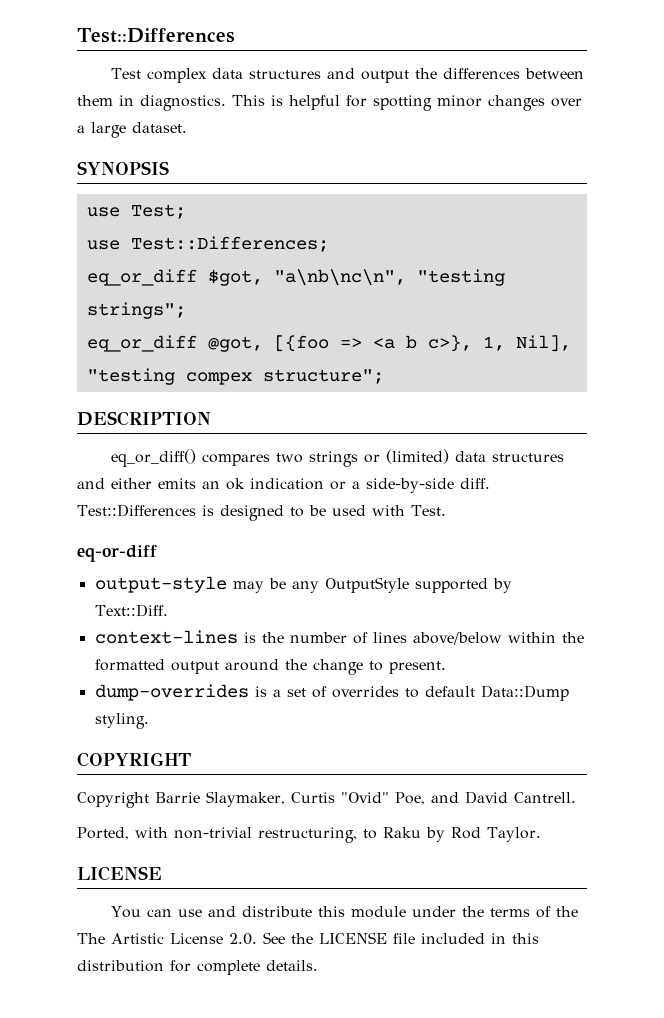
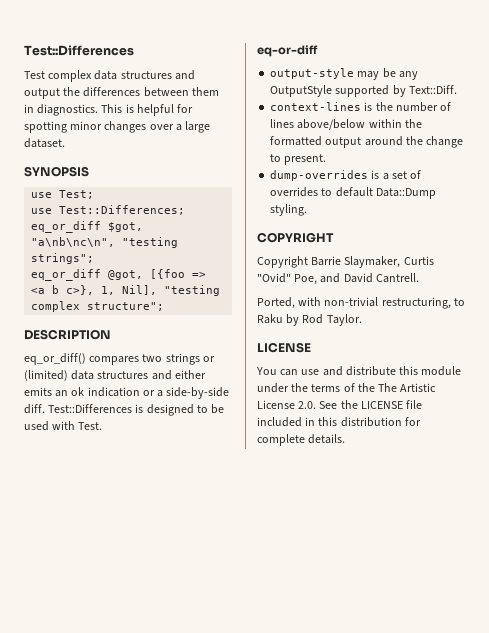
- eq_or_diff @got, [{foo => <a b c>}, 1, Nil], "testing compex structure";
+ eq_or_diff @got, [{foo => <a b c>}, 1, Nil], "testing complex structure";

